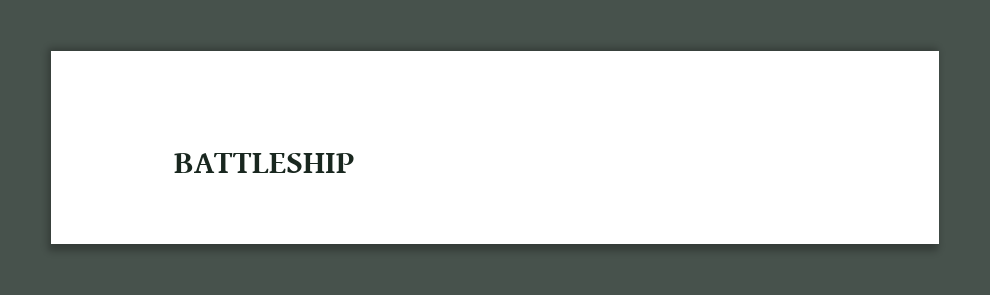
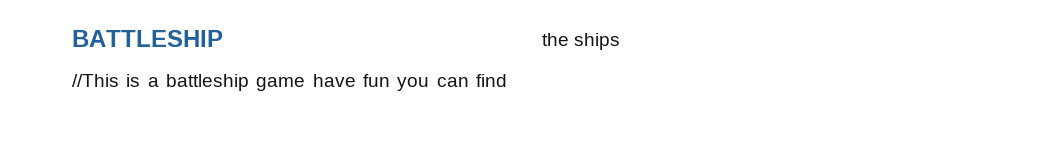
+ //This is a battleship game have fun you can find the ships

